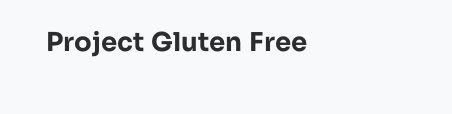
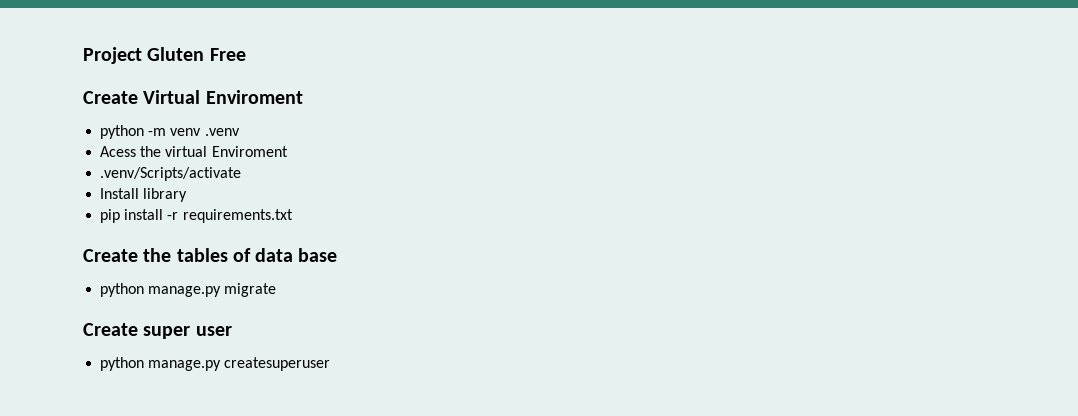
+ Create Virtual Enviroment
+ python -m venv .venv
+ Acess the virtual Enviroment
+ .venv/Scripts/activate
+ Install library
+ pip install -r requirements.txt
+ Create the tables of data base
+ python manage.py migrate
+ Create super user
+ python manage.py createsuperuser

